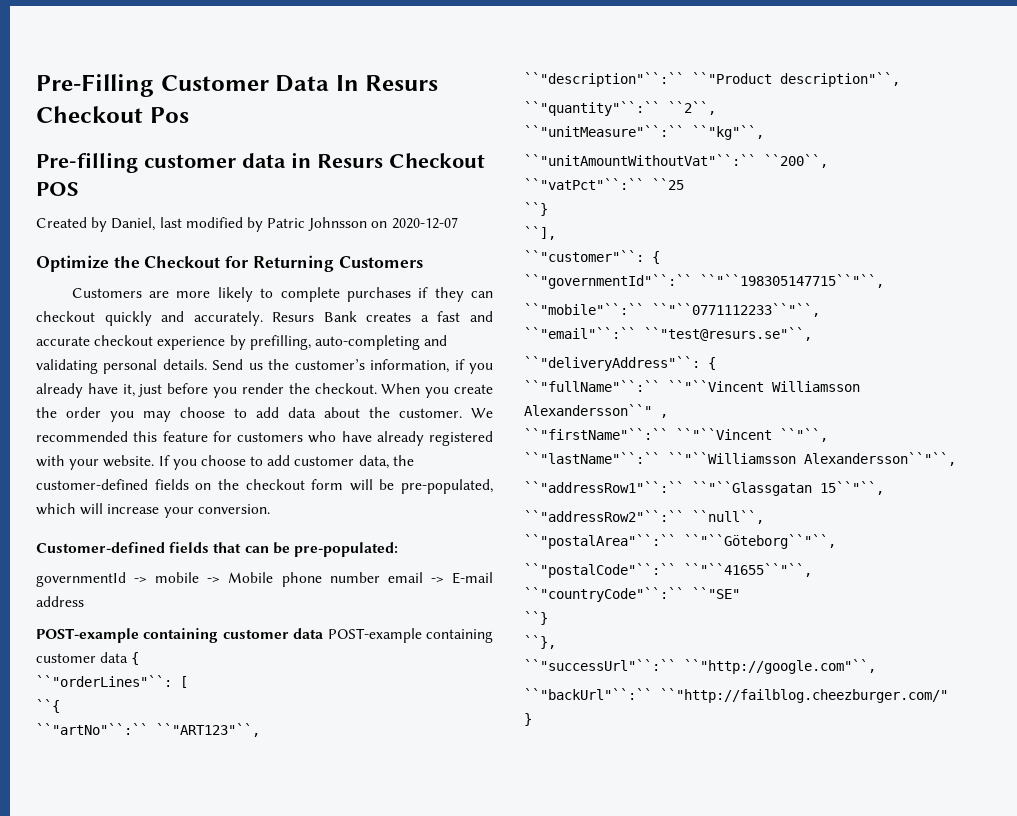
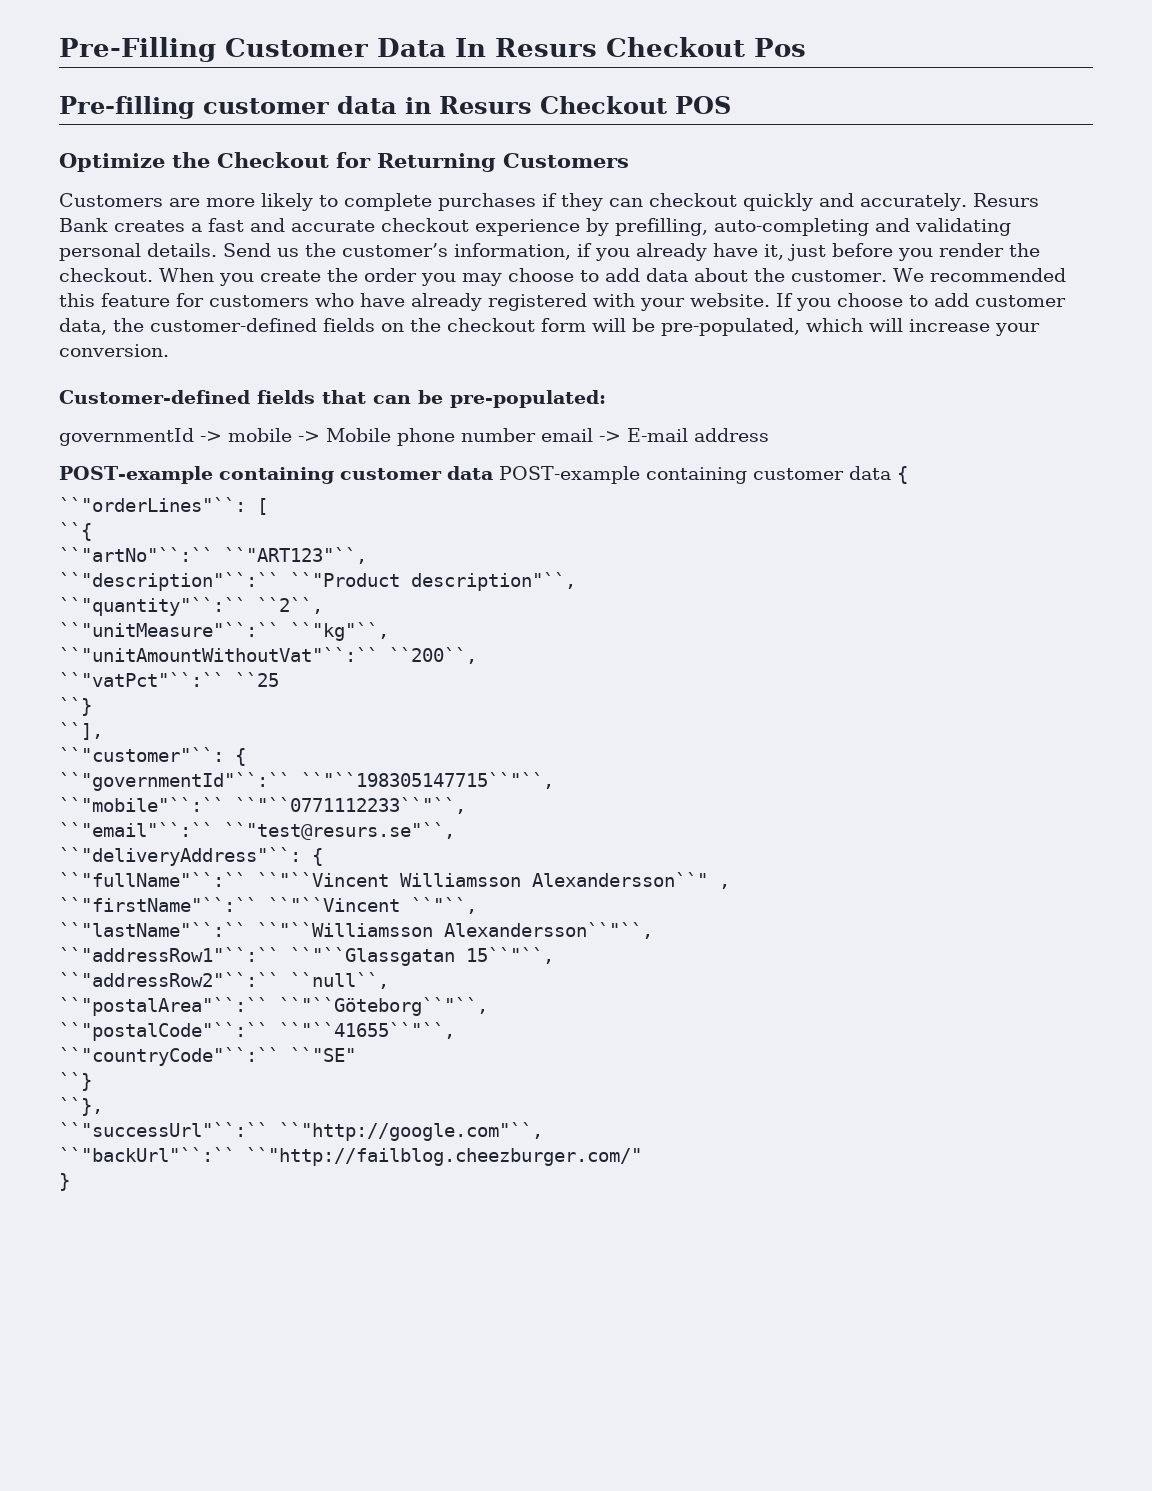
- Created by Daniel, last modified by Patric Johnsson on 2020-12-07

